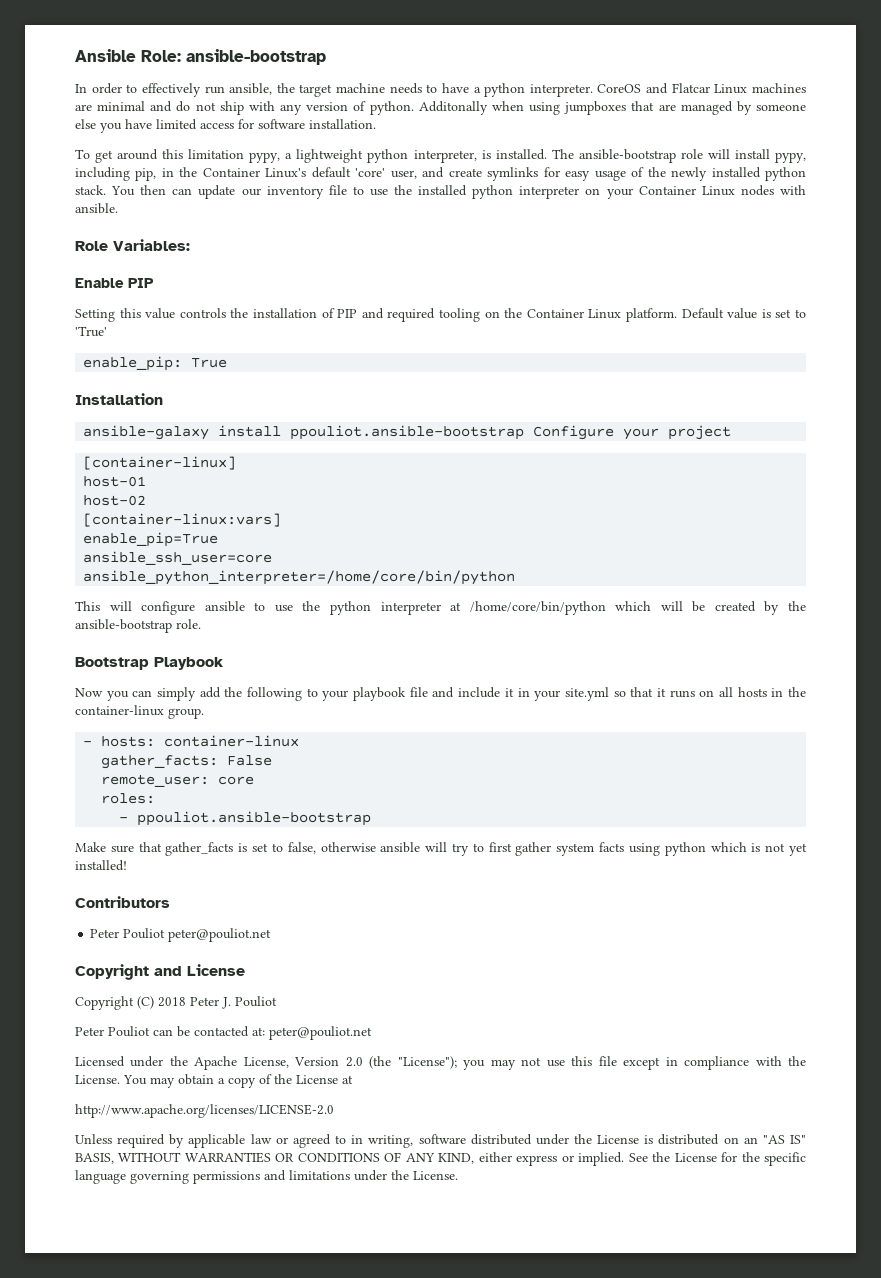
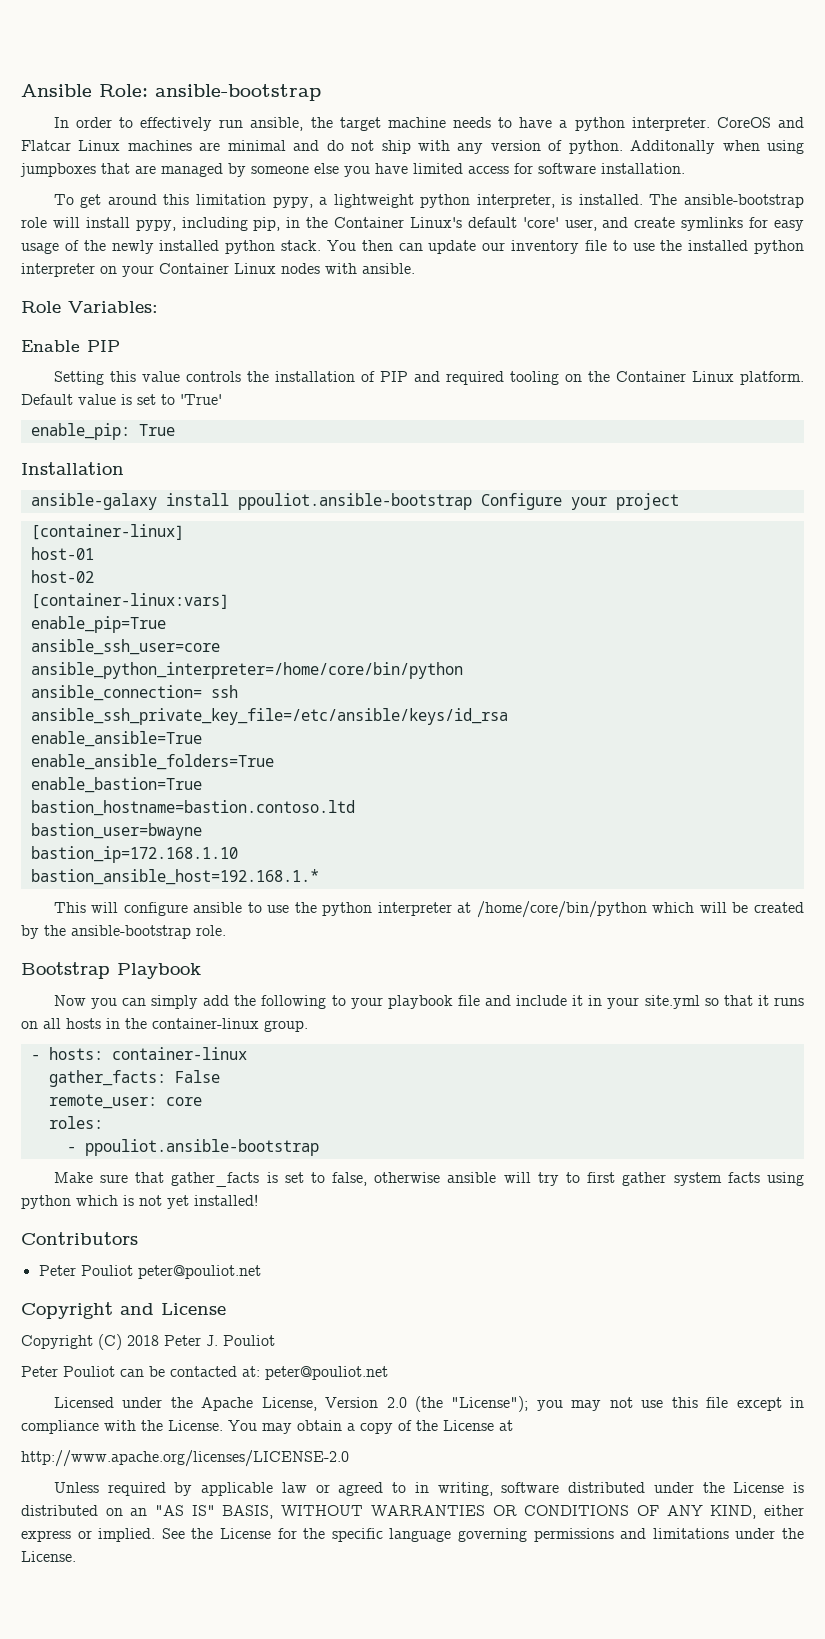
+ ansible_connection= ssh
+ ansible_ssh_private_key_file=/etc/ansible/keys/id_rsa
+ enable_ansible=True
+ enable_ansible_folders=True
+ enable_bastion=True
+ bastion_hostname=bastion.contoso.ltd
+ bastion_user=bwayne
+ bastion_ip=172.168.1.10
+ bastion_ansible_host=192.168.1.*

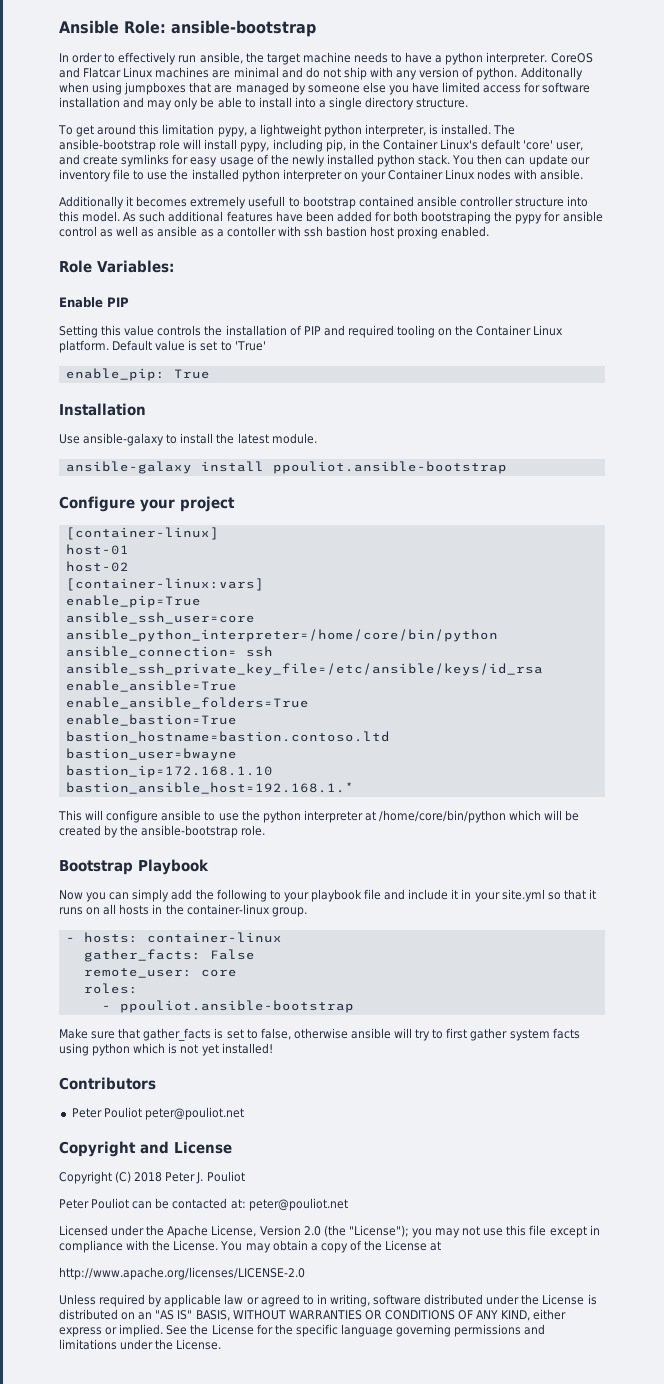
- Additonally when using jumpboxes that are managed by someone else you have limited access for software installation.
+ Additonally when using jumpboxes that are managed by someone else you have limited access for software installation and may only be able to install into a single directory structure.
+ Additionally it becomes extremely usefull to bootstrap contained ansible controller structure into this model. As such additional features have been added for both bootstraping the pypy for ansible control as well as ansible as a contoller with ssh bastion host proxing enabled.
+ Use ansible-galaxy to install the latest module.
- ansible-galaxy install ppouliot.ansible-bootstrap Configure your project
+ ansible-galaxy install ppouliot.ansible-bootstrap
+ Configure your project

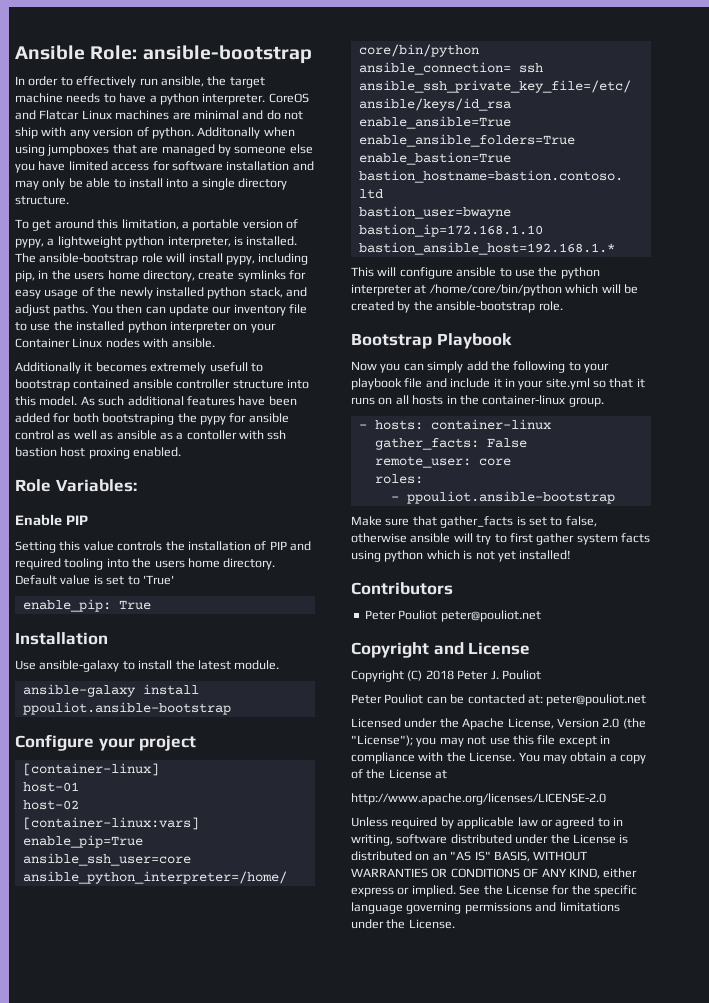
- To get around this limitation pypy, a lightweight python interpreter, is installed.
+ To get around this limitation, a portable version of pypy, a lightweight python interpreter, is installed.
- The ansible-bootstrap role will install pypy, including pip, in the Container Linux's default 'core' user, and create symlinks for easy usage of the newly installed python stack.
+ The ansible-bootstrap role will install pypy, including pip, in the users home directory, create symlinks for easy usage of the newly installed python stack, and adjust paths.
- Setting this value controls the installation of PIP and required tooling on the Container Linux platform.
+ Setting this value controls the installation of PIP and required tooling into the users home directory.

